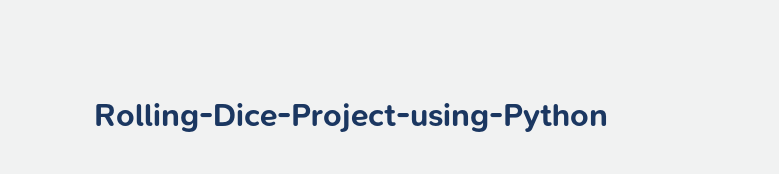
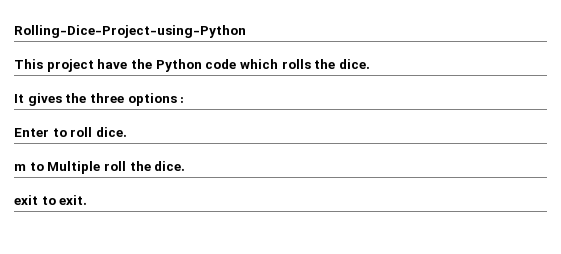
+ This project have the Python code which rolls the dice.
+ It gives the three options :
+ Enter to roll dice.
+ m to Multiple roll the dice.
+ exit to exit.

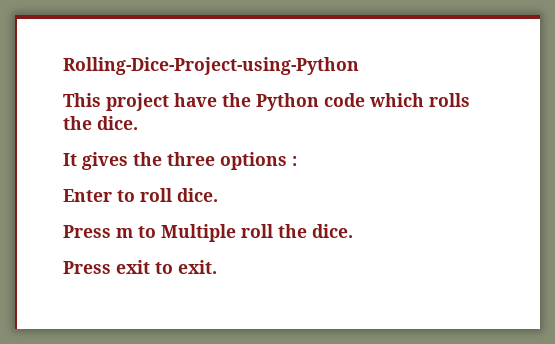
- m to Multiple roll the dice.
+ Press m to Multiple roll the dice.
- exit to exit.
+ Press exit to exit.

